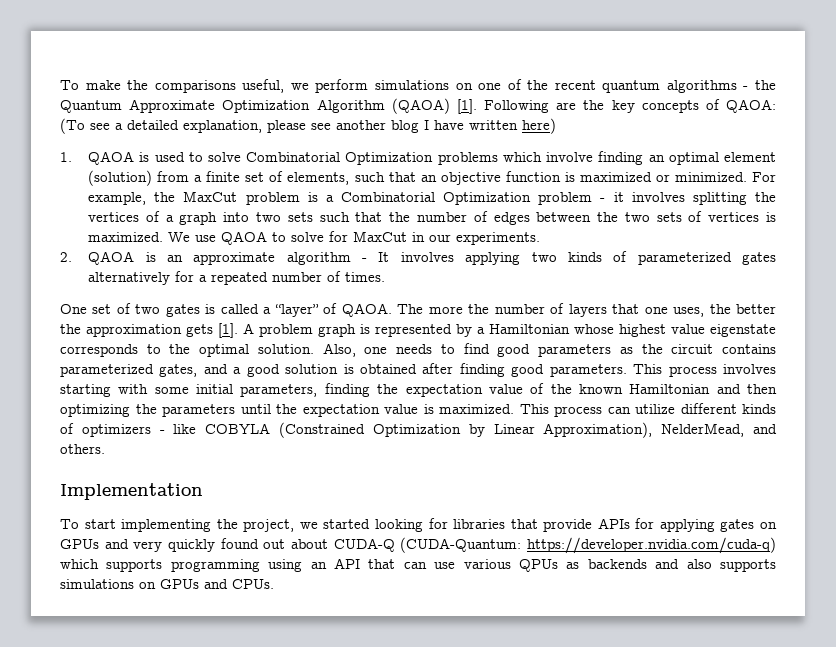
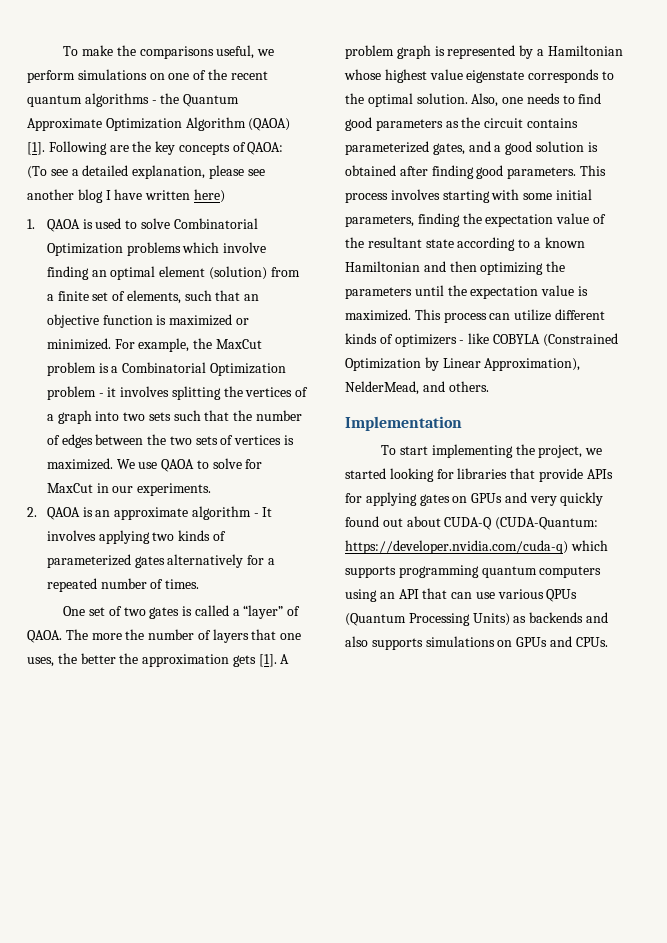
- This process involves starting with some initial parameters, finding the expectation value of the known Hamiltonian and then optimizing the parameters until the expectation value is maximized.
+ This process involves starting with some initial parameters, finding the expectation value of the resultant state according to a known Hamiltonian and then optimizing the parameters until the expectation value is maximized.
- To start implementing the project, we started looking for libraries that provide APIs for applying gates on GPUs and very quickly found out about CUDA-Q (CUDA-Quantum: https://developer.nvidia.com/cuda-q) which supports programming using an API that can use various QPUs as backends and also supports simulations on GPUs and CPUs.
+ To start implementing the project, we started looking for libraries that provide APIs for applying gates on GPUs and very quickly found out about CUDA-Q (CUDA-Quantum: https://developer.nvidia.com/cuda-q) which supports programming quantum computers using an API that can use various QPUs (Quantum Processing Units) as backends and also supports simulations on GPUs and CPUs.

